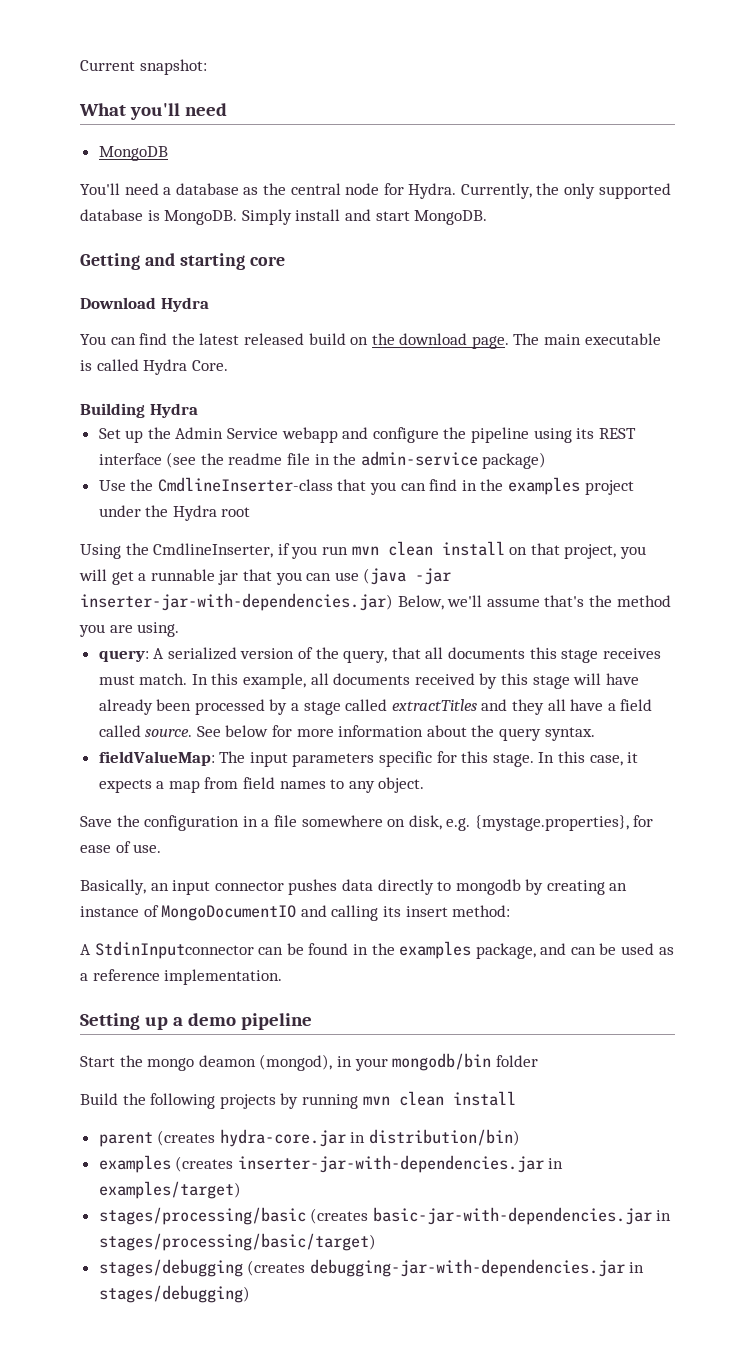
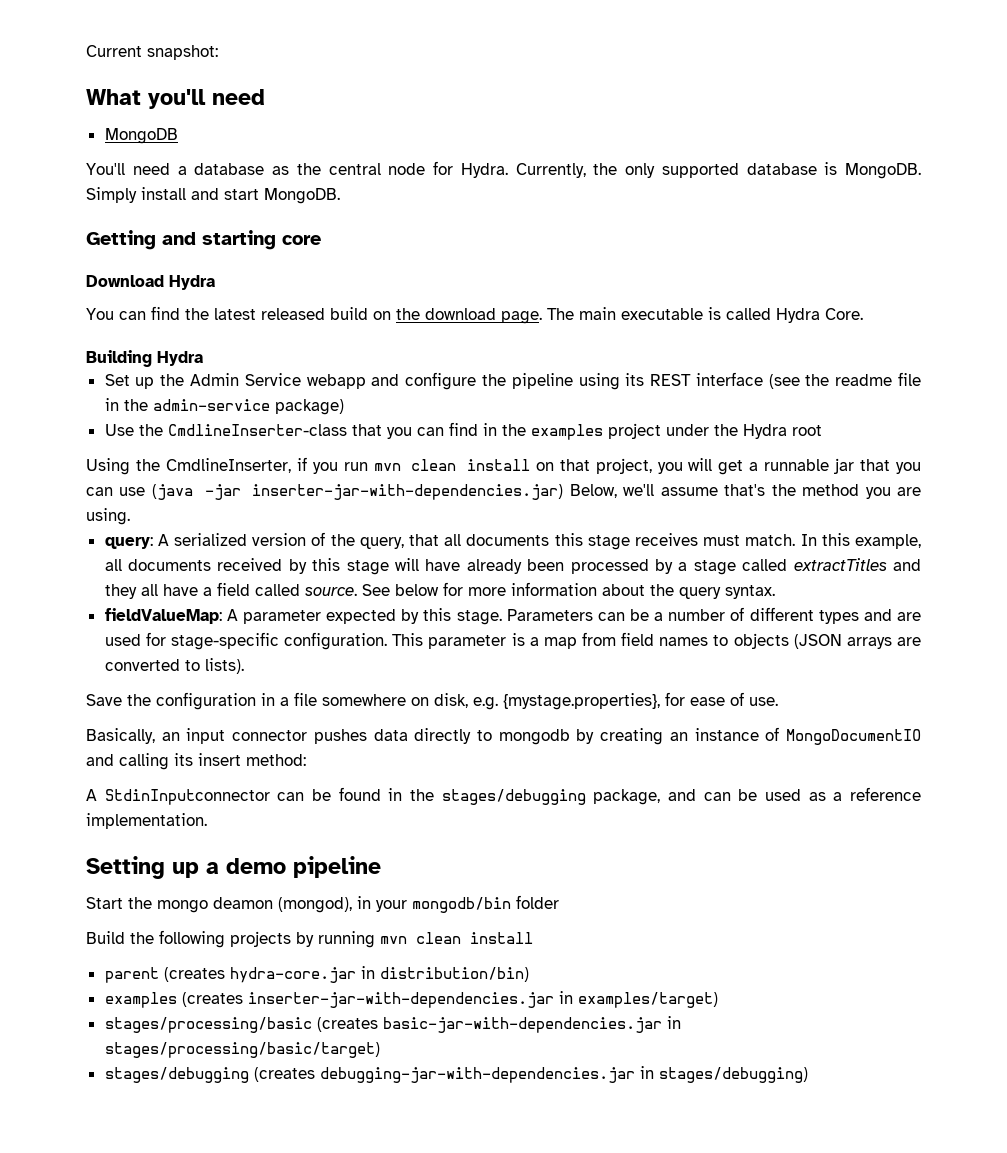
- fieldValueMap: The input parameters specific for this stage. In this case, it expects a map from field names to any object.
+ fieldValueMap: A parameter expected by this stage. Parameters can be a number of different types and are used for stage-specific configuration. This parameter is a map from field names to objects (JSON arrays are converted to lists).
- A StdinInputconnector can be found in the examples package, and can be used as a reference implementation.
+ A StdinInputconnector can be found in the stages/debugging package, and can be used as a reference implementation.

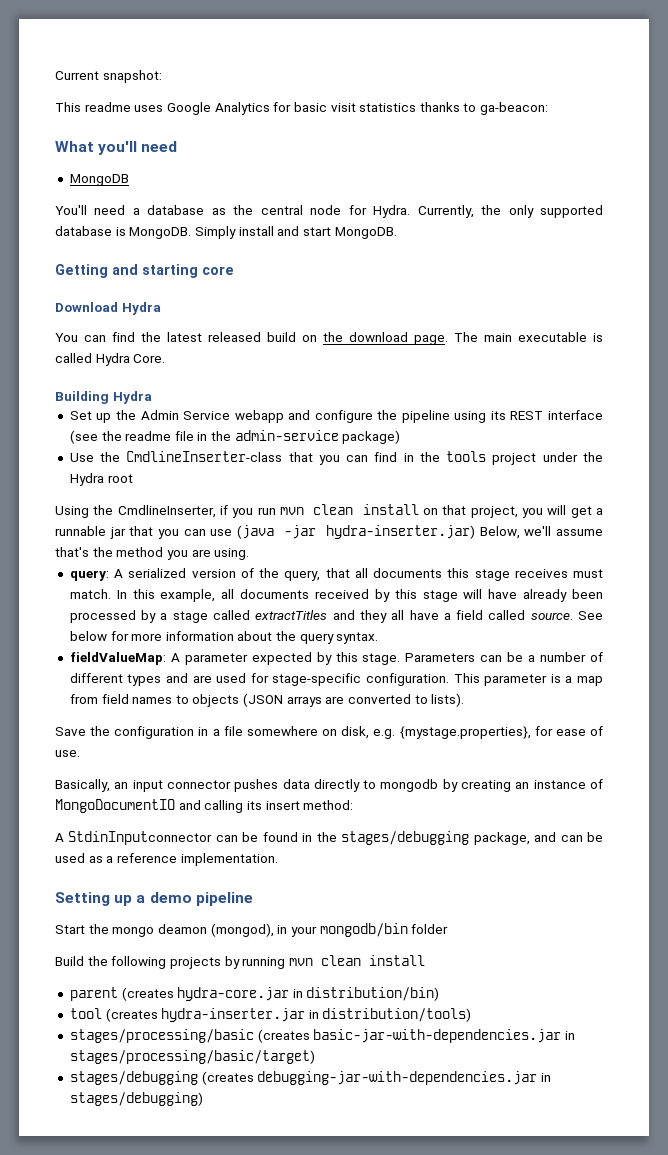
+ This readme uses Google Analytics for basic visit statistics thanks to ga-beacon:
- Use the CmdlineInserter-class that you can find in the examples project under the Hydra root
+ Use the CmdlineInserter-class that you can find in the tools project under the Hydra root
- Using the CmdlineInserter, if you run mvn clean install on that project, you will get a runnable jar that you can use (java -jar inserter-jar-with-dependencies.jar) Below, we'll assume that's the method you are using.
+ Using the CmdlineInserter, if you run mvn clean install on that project, you will get a runnable jar that you can use (java -jar hydra-inserter.jar) Below, we'll assume that's the method you are using.
- examples (creates inserter-jar-with-dependencies.jar in examples/target)
+ tool (creates hydra-inserter.jar in distribution/tools)

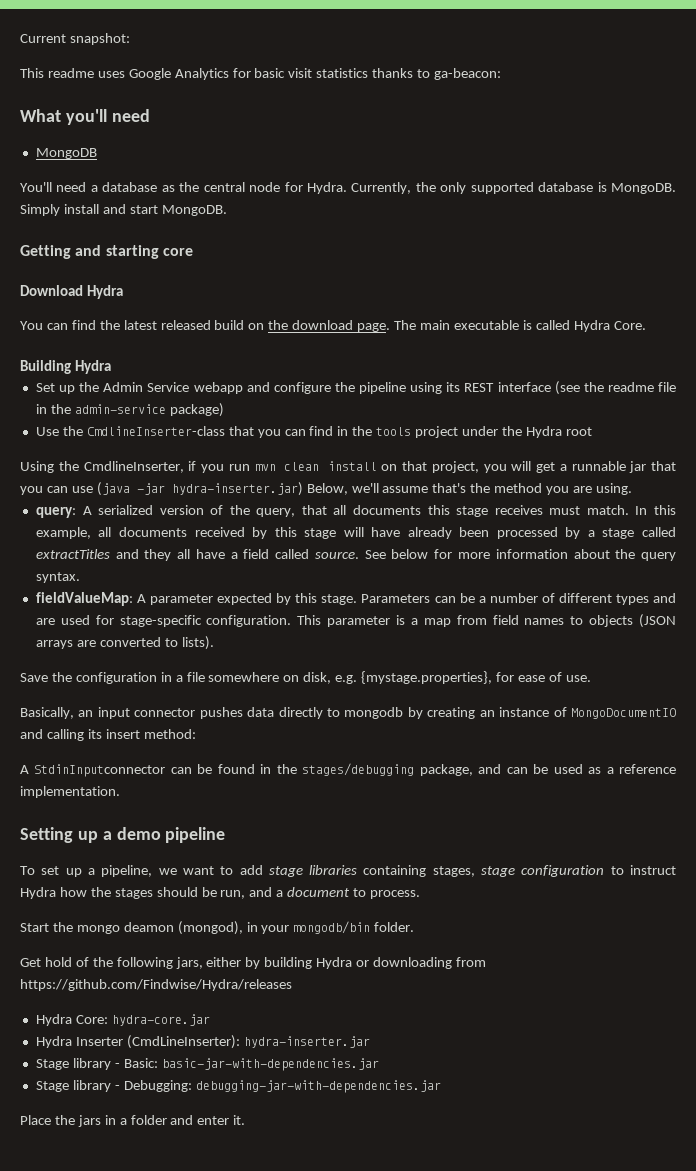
+ To set up a pipeline, we want to add stage libraries containing stages, stage configuration to instruct Hydra how the stages should be run, and a document to process.
- Start the mongo deamon (mongod), in your mongodb/bin folder
- Build the following projects by running mvn clean install
- parent (creates hydra-core.jar in distribution/bin)
- tool (creates hydra-inserter.jar in distribution/tools)
- stages/processing/basic (creates basic-jar-with-dependencies.jar in stages/processing/basic/target)
- stages/debugging (creates debugging-jar-with-dependencies.jar in stages/debugging)
+ Start the mongo deamon (mongod), in your mongodb/bin folder.
+ Get hold of the following jars, either by building Hydra or downloading from https://github.com/Findwise/Hydra/releases
+ Hydra Core: hydra-core.jar
+ Hydra Inserter (CmdLineInserter): hydra-inserter.jar
+ Stage library - Basic: basic-jar-with-dependencies.jar
+ Stage library - Debugging: debugging-jar-with-dependencies.jar
+ Place the jars in a folder and enter it.

